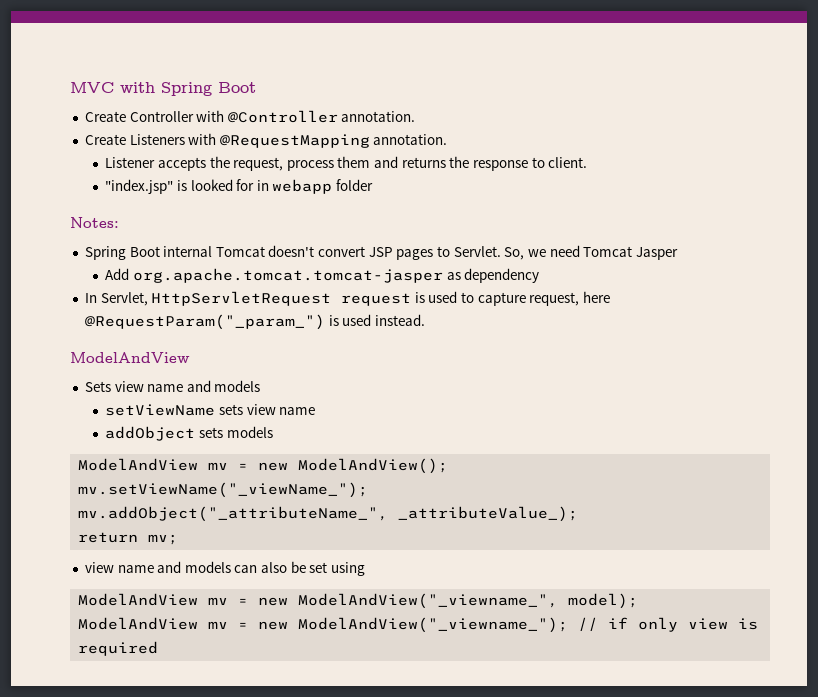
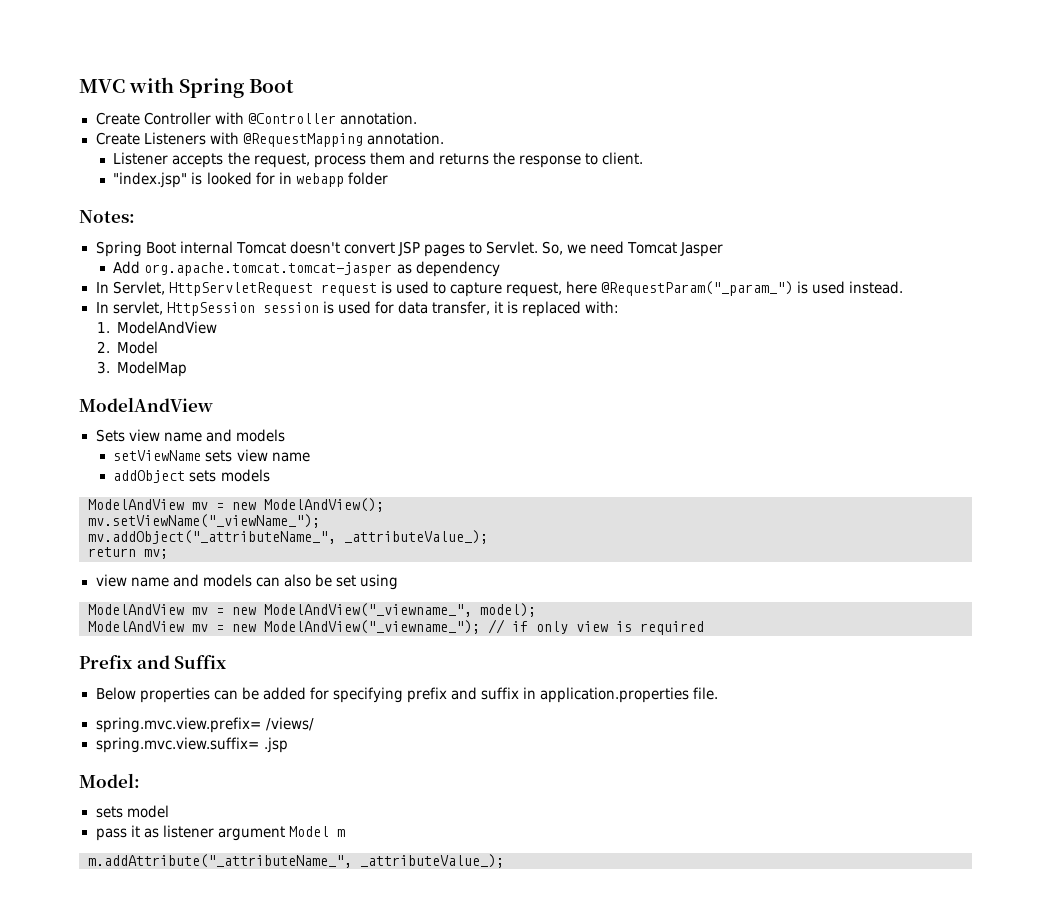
+ In servlet, HttpSession session is used for data transfer, it is replaced with:
+ 1. ModelAndView
+ 2. Model
+ 3. ModelMap
+ Prefix and Suffix
+ Below properties can be added for specifying prefix and suffix in application.properties file.
+ spring.mvc.view.prefix= /views/
+ spring.mvc.view.suffix= .jsp
+ Model:
+ sets model
+ pass it as listener argument Model m
+ m.addAttribute("_attributeName_", _attributeValue_);

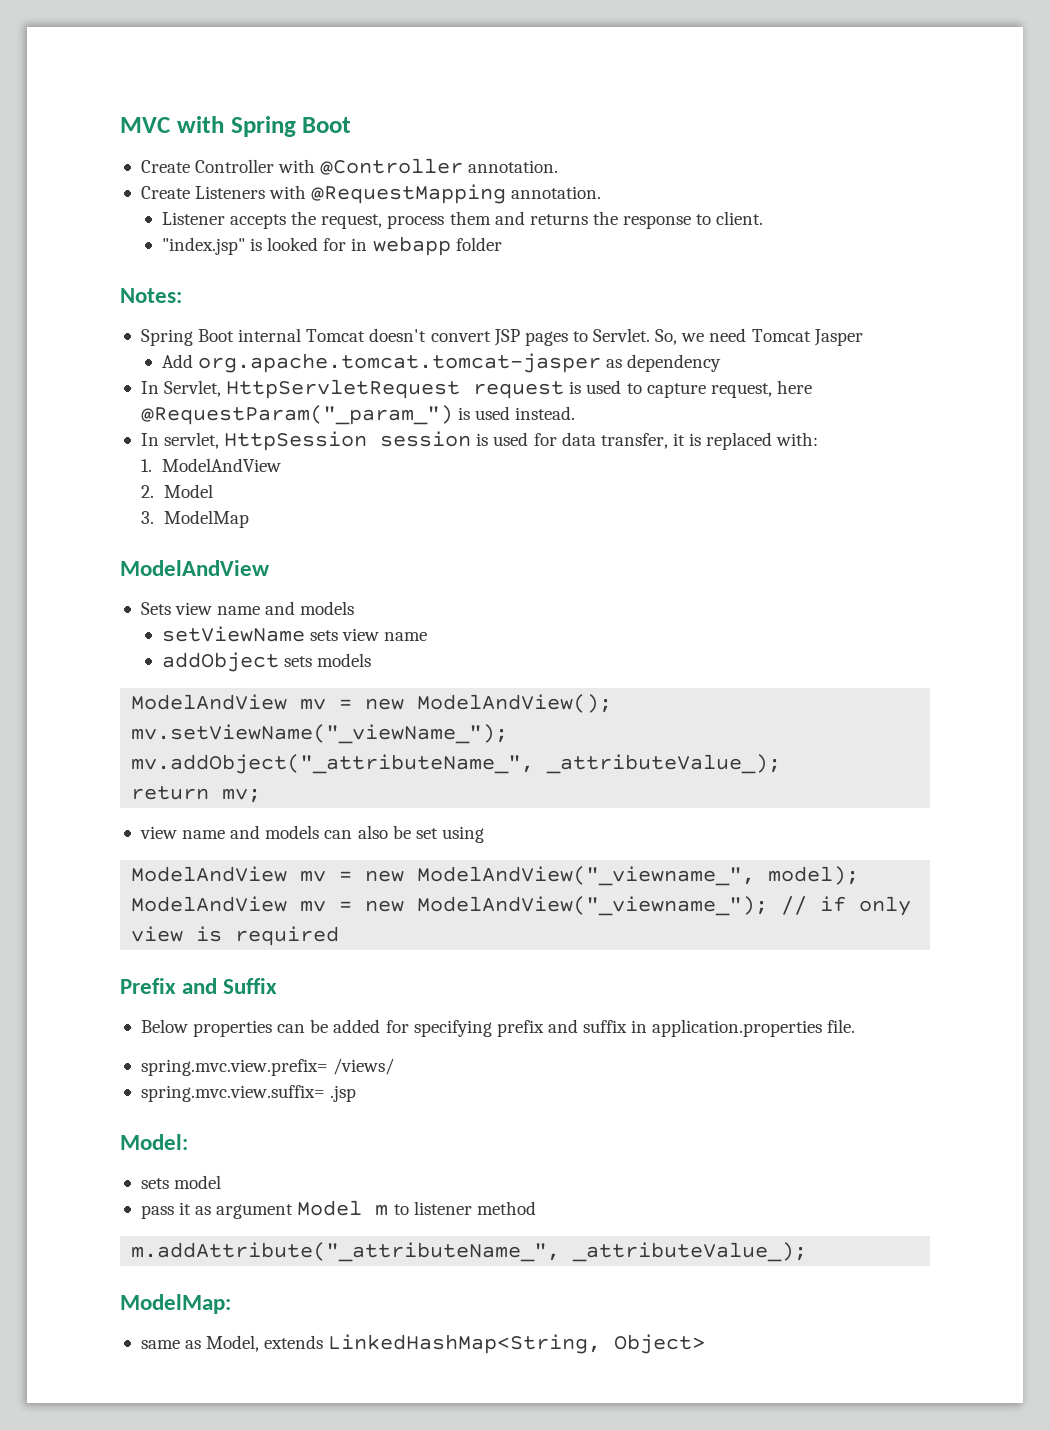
- pass it as listener argument Model m
+ pass it as argument Model m to listener method
+ ModelMap:
+ same as Model, extends LinkedHashMap<String, Object>

